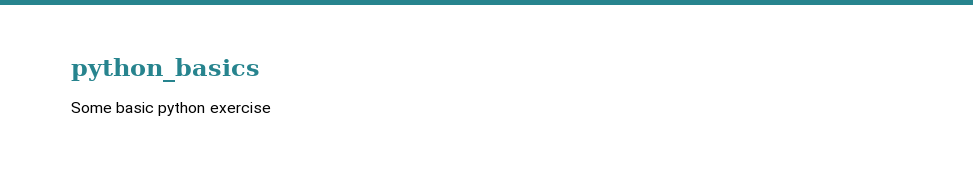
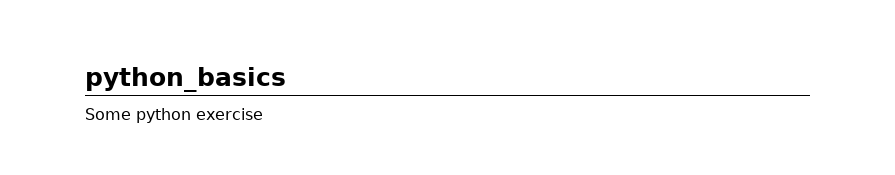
- Some basic python exercise
+ Some python exercise

